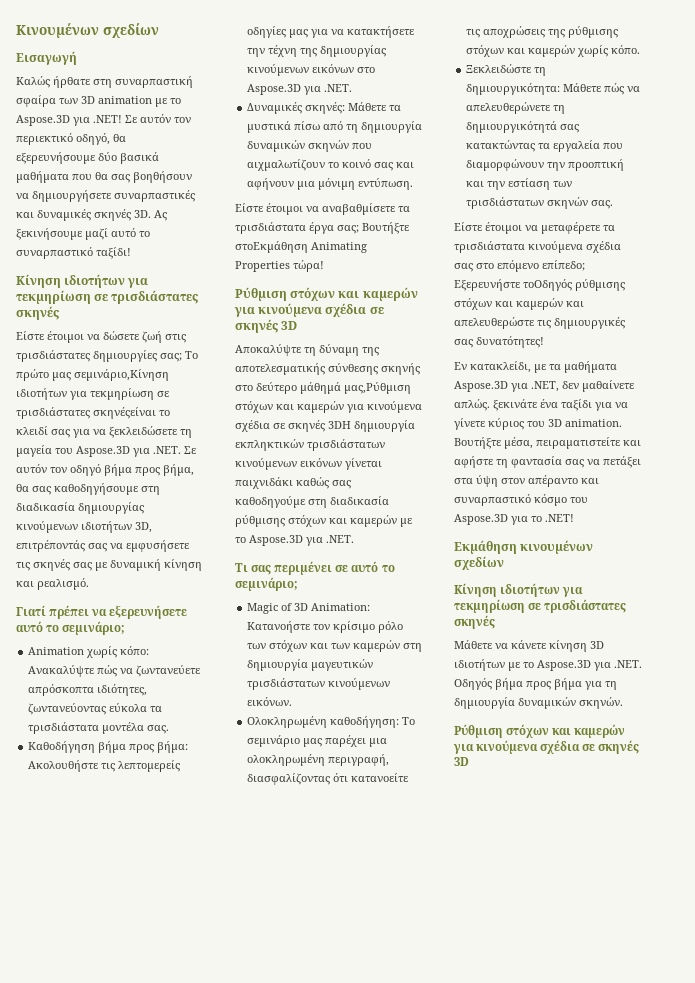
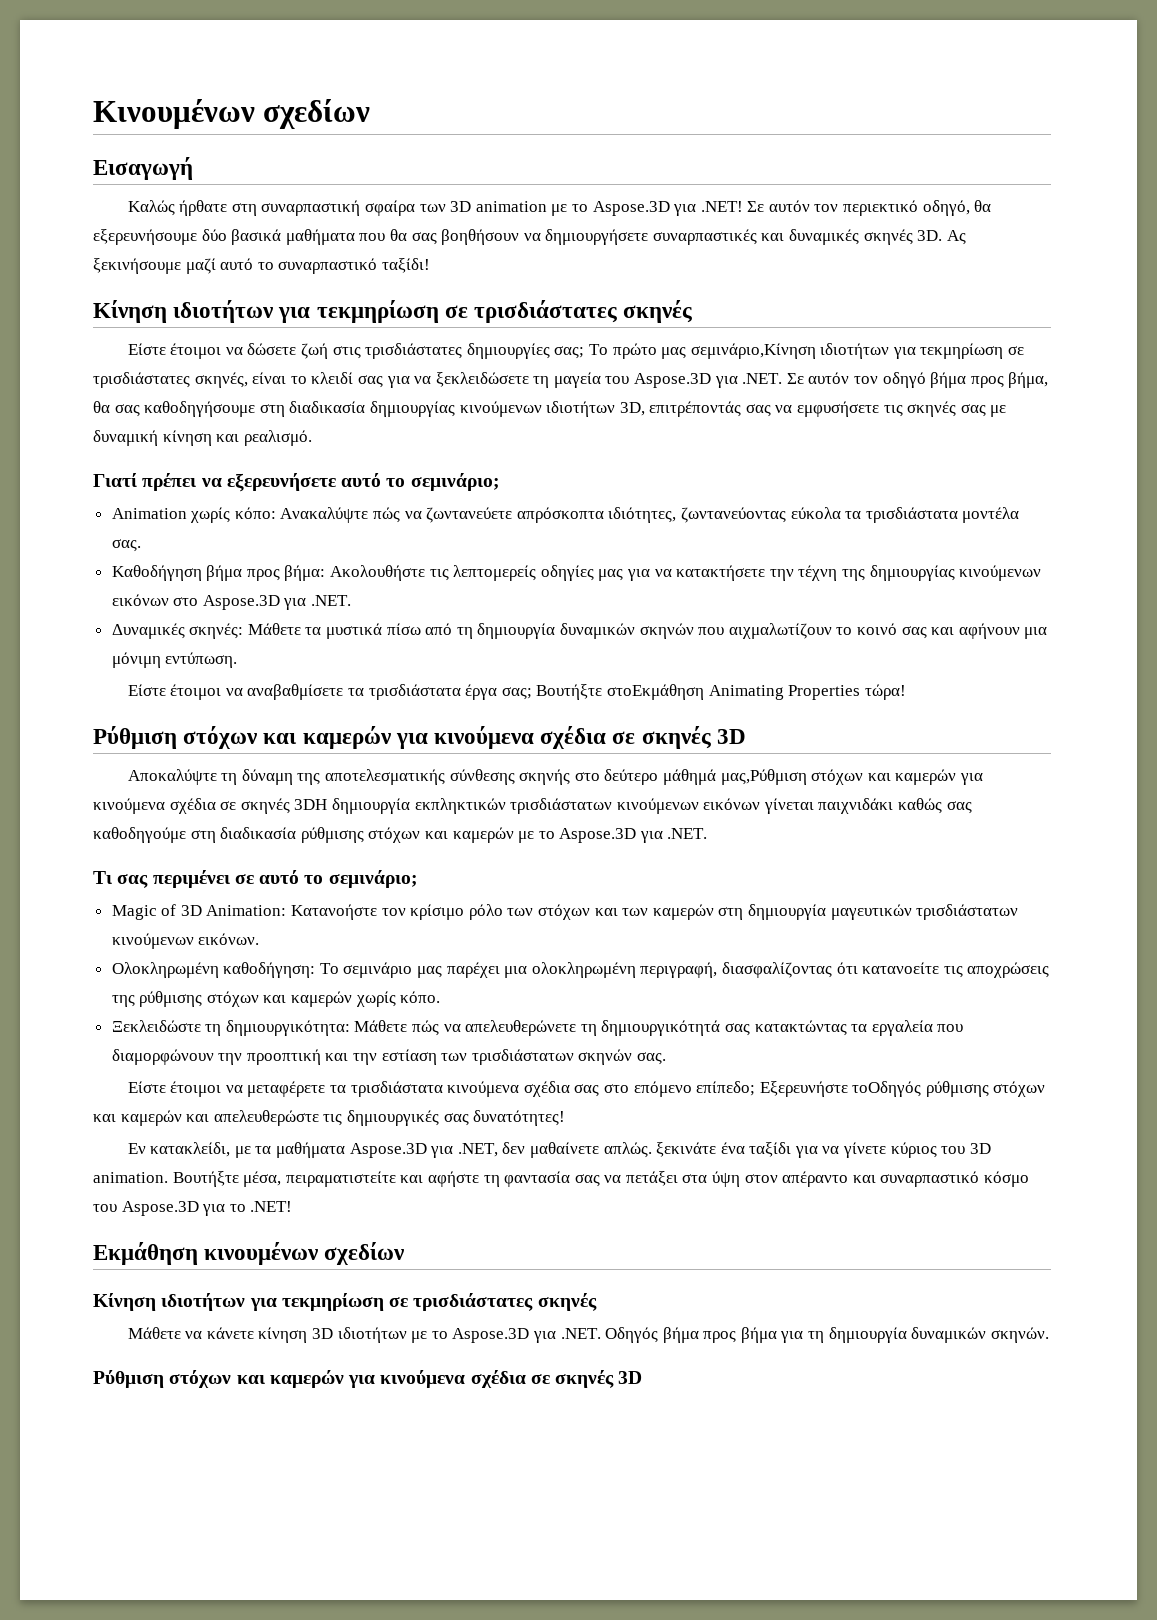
- Είστε έτοιμοι να δώσετε ζωή στις τρισδιάστατες δημιουργίες σας; Το πρώτο μας σεμινάριο,Κίνηση ιδιοτήτων για τεκμηρίωση σε τρισδιάστατες σκηνέςείναι το κλειδί σας για να ξεκλειδώσετε τη μαγεία του Aspose.3D για .NET. Σε αυτόν τον οδηγό βήμα προς βήμα, θα σας καθοδηγήσουμε στη διαδικασία δημιουργίας κινούμενων ιδιοτήτων 3D, επιτρέποντάς σας να εμφυσήσετε τις σκηνές σας με δυναμική κίνηση και ρεαλισμό.
+ Είστε έτοιμοι να δώσετε ζωή στις τρισδιάστατες δημιουργίες σας; Το πρώτο μας σεμινάριο,Κίνηση ιδιοτήτων για τεκμηρίωση σε τρισδιάστατες σκηνές, είναι το κλειδί σας για να ξεκλειδώσετε τη μαγεία του Aspose.3D για .NET. Σε αυτόν τον οδηγό βήμα προς βήμα, θα σας καθοδηγήσουμε στη διαδικασία δημιουργίας κινούμενων ιδιοτήτων 3D, επιτρέποντάς σας να εμφυσήσετε τις σκηνές σας με δυναμική κίνηση και ρεαλισμό.

